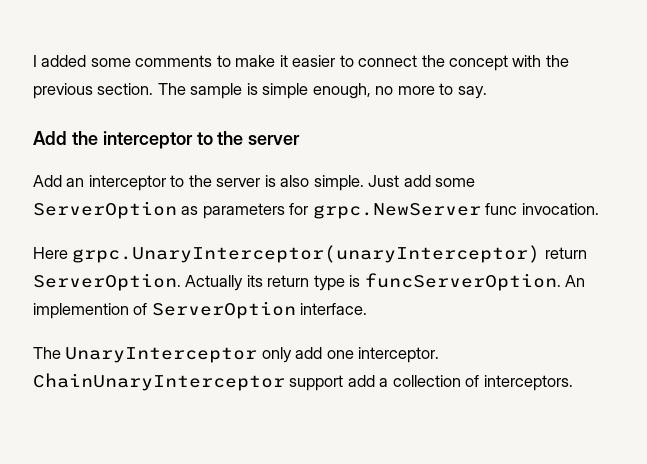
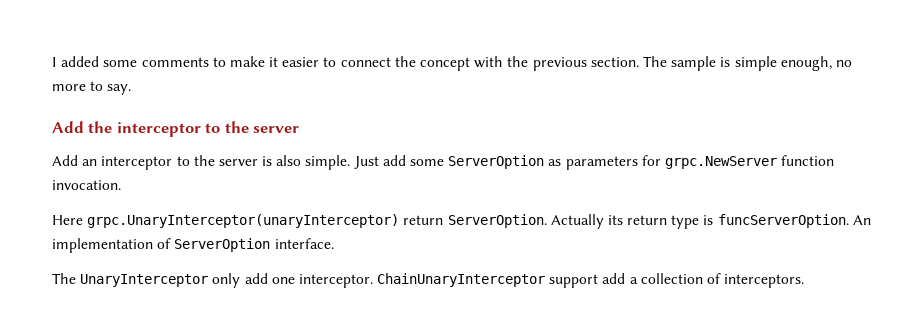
- Just add some ServerOption as parameters for grpc.NewServer func invocation.
+ Just add some ServerOption as parameters for grpc.NewServer function invocation.
- An implemention of ServerOption interface.
+ An implementation of ServerOption interface.

